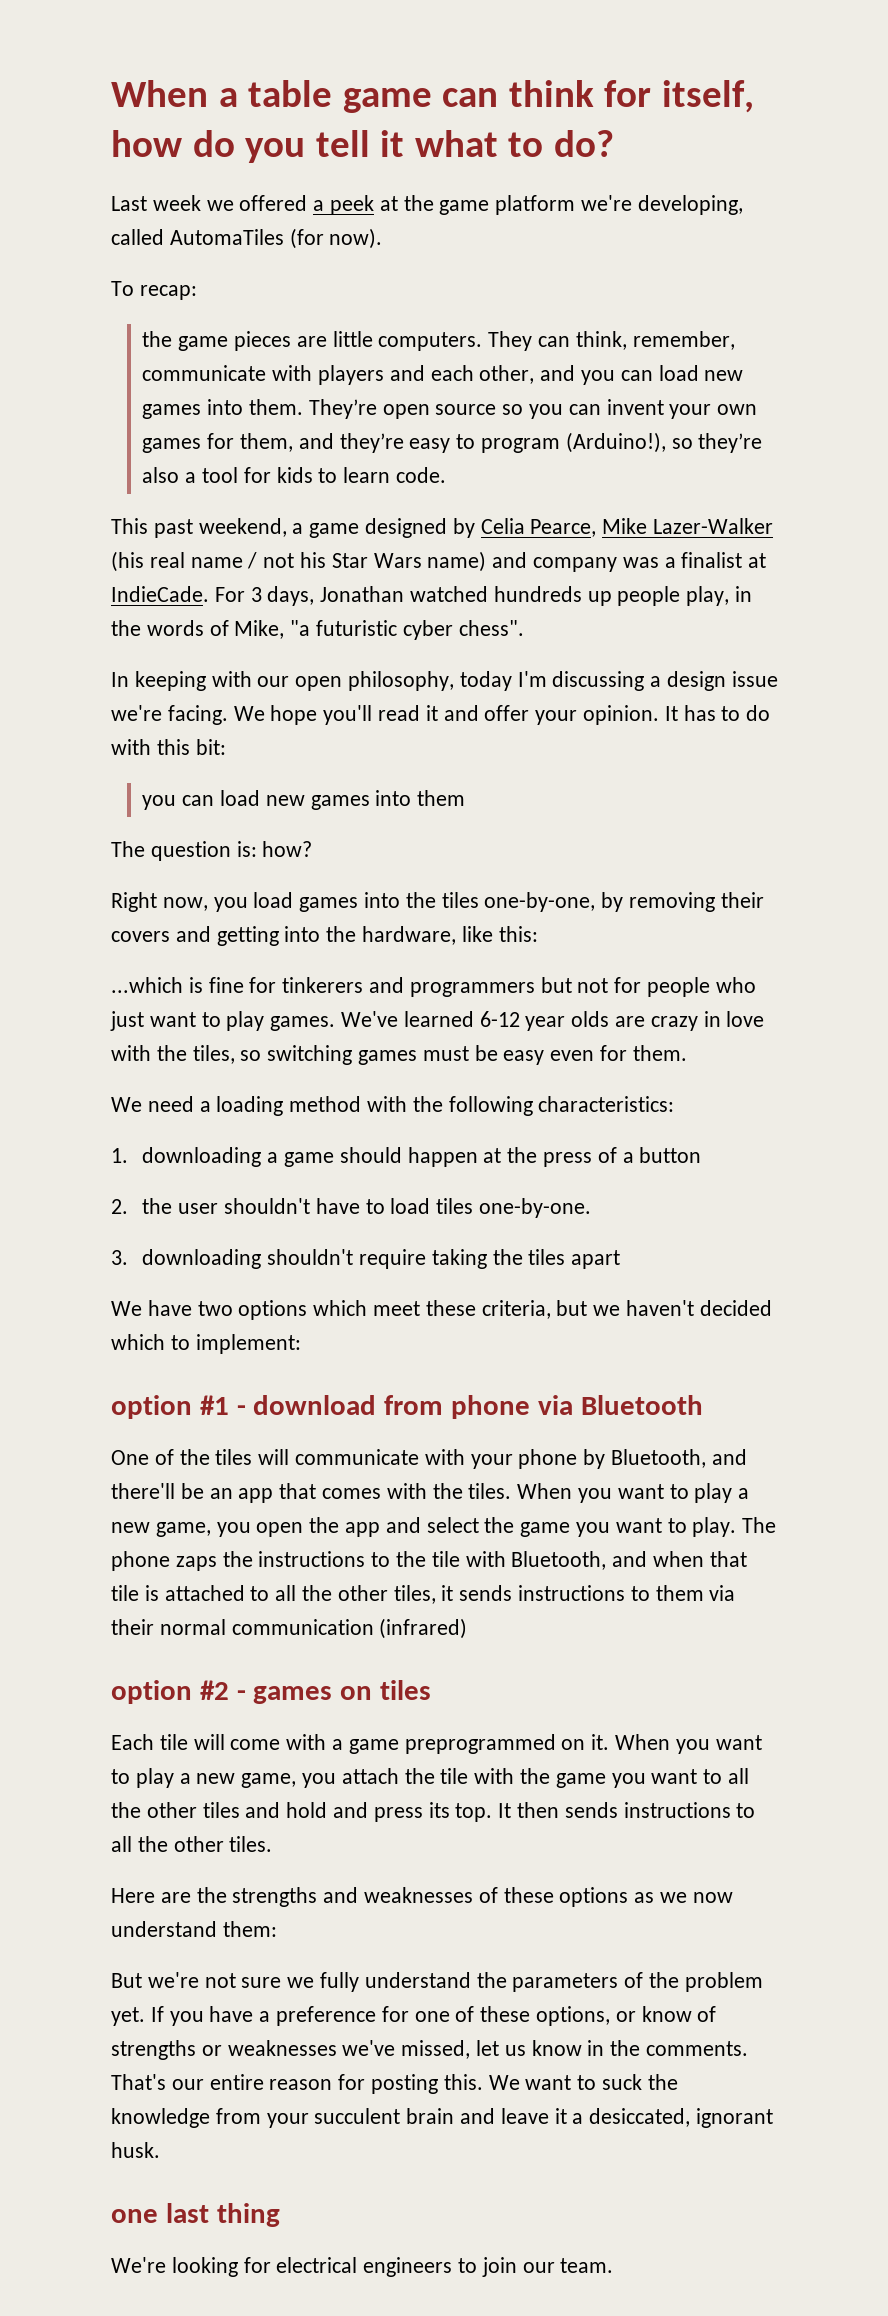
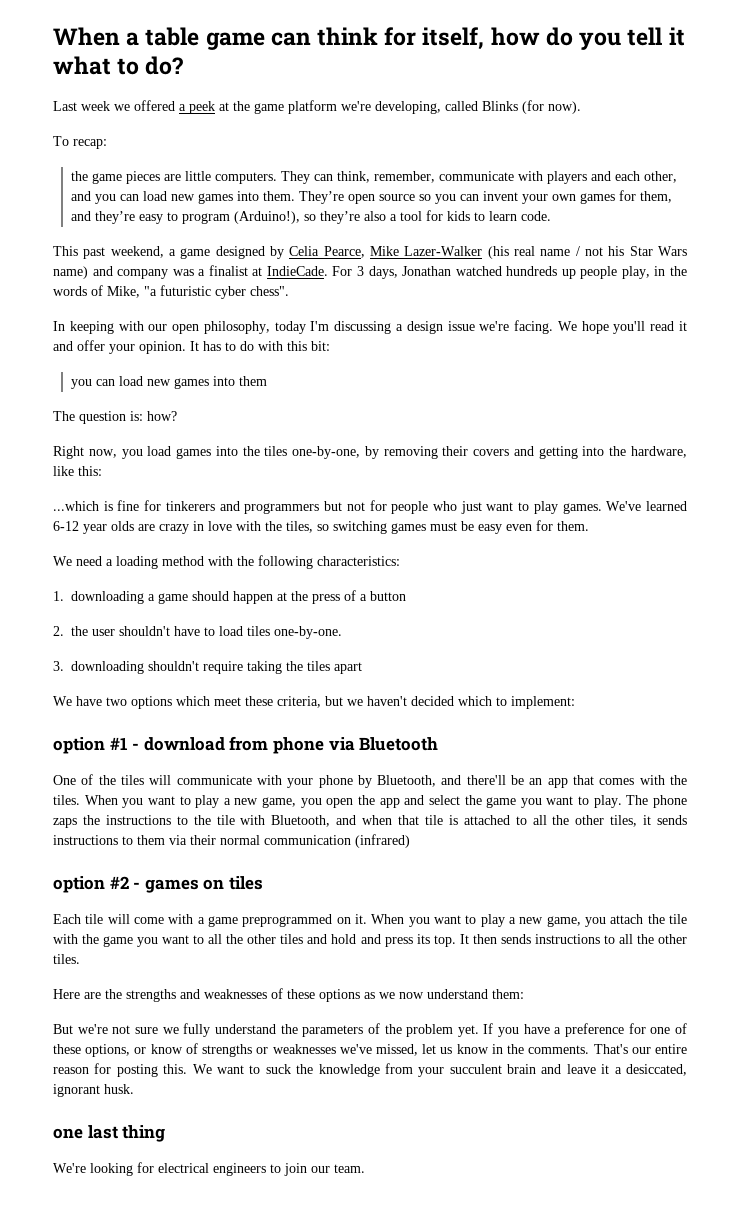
- Last week we offered a peek at the game platform we're developing, called AutomaTiles (for now).
+ Last week we offered a peek at the game platform we're developing, called Blinks (for now).

